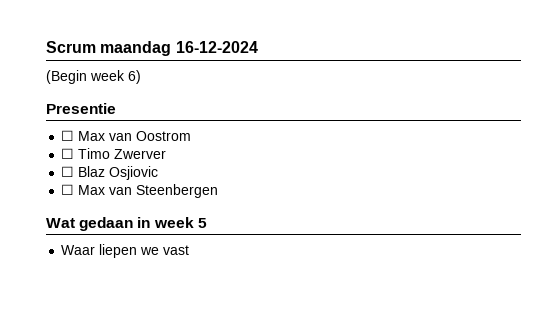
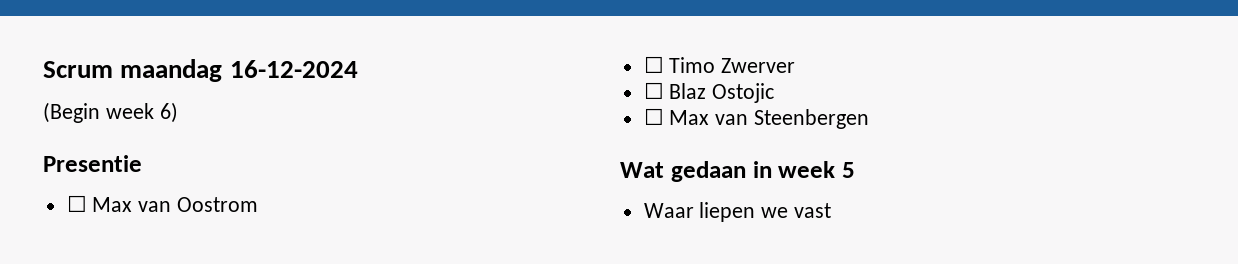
- ☐ Blaz Osjiovic
+ ☐ Blaz Ostojic

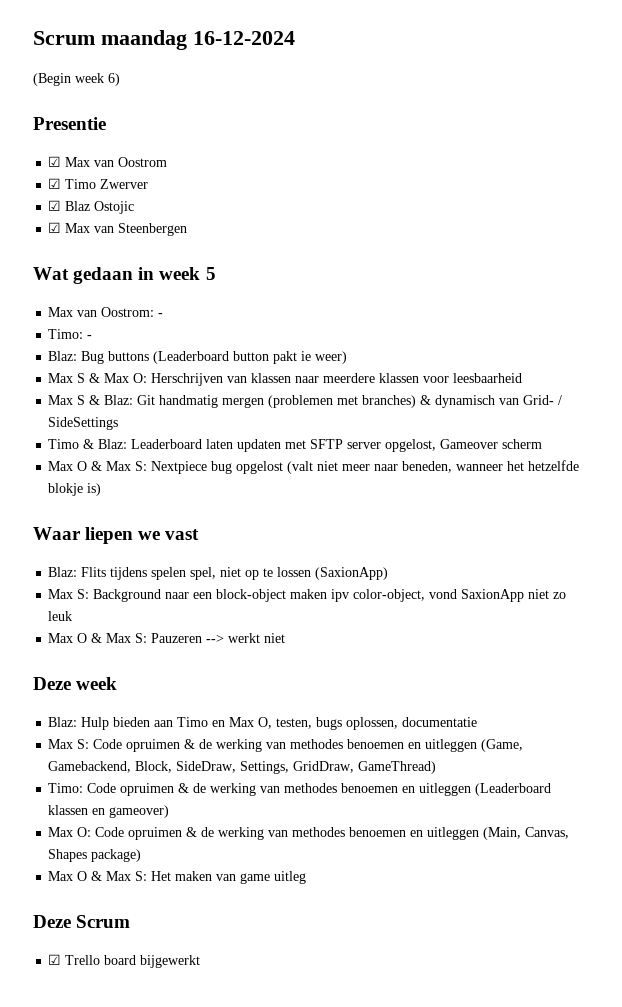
- ☐ Max van Oostrom
+ ☑ Max van Oostrom
- ☐ Timo Zwerver
+ ☑ Timo Zwerver
- ☐ Blaz Ostojic
+ ☑ Blaz Ostojic
- ☐ Max van Steenbergen
+ ☑ Max van Steenbergen
+ Max van Oostrom: -
+ Timo: -
+ Blaz: Bug buttons (Leaderboard button pakt ie weer)
+ Max S & Max O: Herschrijven van klassen naar meerdere klassen voor leesbaarheid
+ Max S & Blaz: Git handmatig mergen (problemen met branches) & dynamisch van Grid- / SideSettings
+ Timo & Blaz: Leaderboard laten updaten met SFTP server opgelost, Gameover scherm
+ Max O & Max S: Nextpiece bug opgelost (valt niet meer naar beneden, wanneer het hetzelfde blokje is)
  Waar liepen we vast
+ Blaz: Flits tijdens spelen spel, niet op te lossen (SaxionApp)
+ Max S: Background naar een block-object maken ipv color-object, vond SaxionApp niet zo leuk
+ Max O & Max S: Pauzeren --> werkt niet
+ Deze week
+ Blaz: Hulp bieden aan Timo en Max O, testen, bugs oplossen, documentatie
+ Max S: Code opruimen & de werking van methodes benoemen en uitleggen (Game, Gamebackend, Block, SideDraw, Settings, GridDraw, GameThread)
+ Timo: Code opruimen & de werking van methodes benoemen en uitleggen (Leaderboard klassen en gameover)
+ Max O: Code opruimen & de werking van methodes benoemen en uitleggen (Main, Canvas, Shapes package)
+ Max O & Max S: Het maken van game uitleg
+ Deze Scrum
+ ☑ Trello board bijgewerkt

